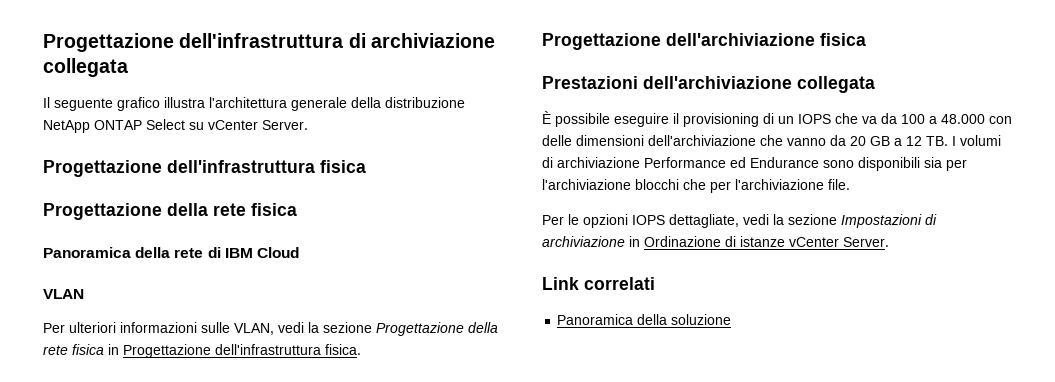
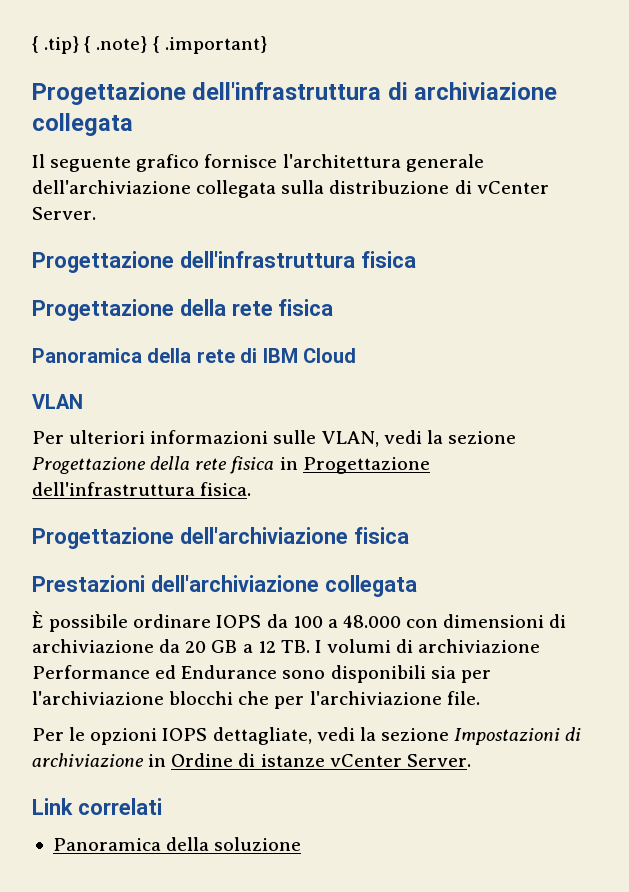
+ { .tip} { .note} { .important}
- Il seguente grafico illustra l'architettura generale della distribuzione NetApp ONTAP Select su vCenter Server.
+ Il seguente grafico fornisce l'architettura generale dell'archiviazione collegata sulla distribuzione di vCenter Server.
- È possibile eseguire il provisioning di un IOPS che va da 100 a 48.000 con delle dimensioni dell'archiviazione che vanno da 20 GB a 12 TB. I volumi di archiviazione Performance ed Endurance sono disponibili sia per l'archiviazione blocchi che per l'archiviazione file.
+ È possibile ordinare IOPS da 100 a 48.000 con dimensioni di archiviazione da 20 GB a 12 TB. I volumi di archiviazione Performance ed Endurance sono disponibili sia per l'archiviazione blocchi che per l'archiviazione file.
- Per le opzioni IOPS dettagliate, vedi la sezione Impostazioni di archiviazione in Ordinazione di istanze vCenter Server.
+ Per le opzioni IOPS dettagliate, vedi la sezione Impostazioni di archiviazione in Ordine di istanze vCenter Server.

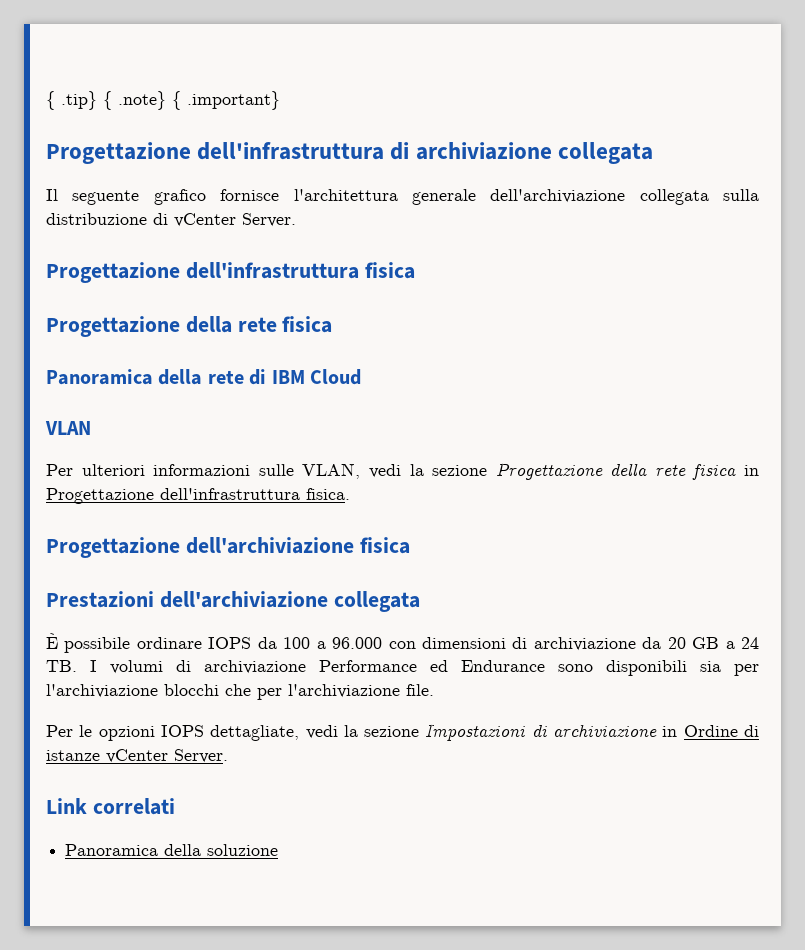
- È possibile ordinare IOPS da 100 a 48.000 con dimensioni di archiviazione da 20 GB a 12 TB. I volumi di archiviazione Performance ed Endurance sono disponibili sia per l'archiviazione blocchi che per l'archiviazione file.
+ È possibile ordinare IOPS da 100 a 96.000 con dimensioni di archiviazione da 20 GB a 24 TB. I volumi di archiviazione Performance ed Endurance sono disponibili sia per l'archiviazione blocchi che per l'archiviazione file.

